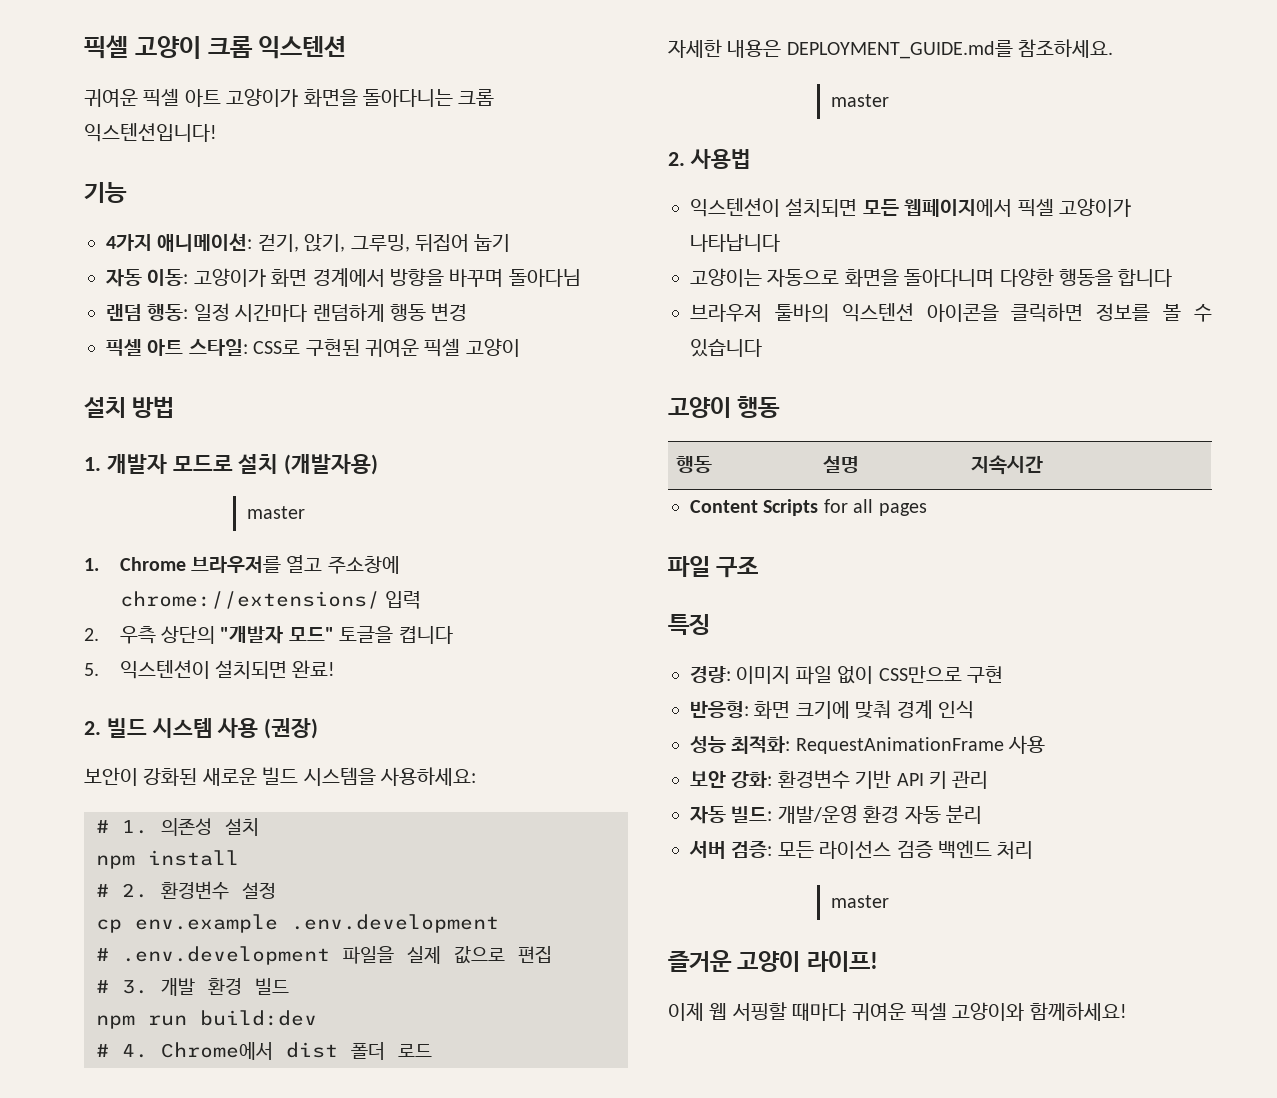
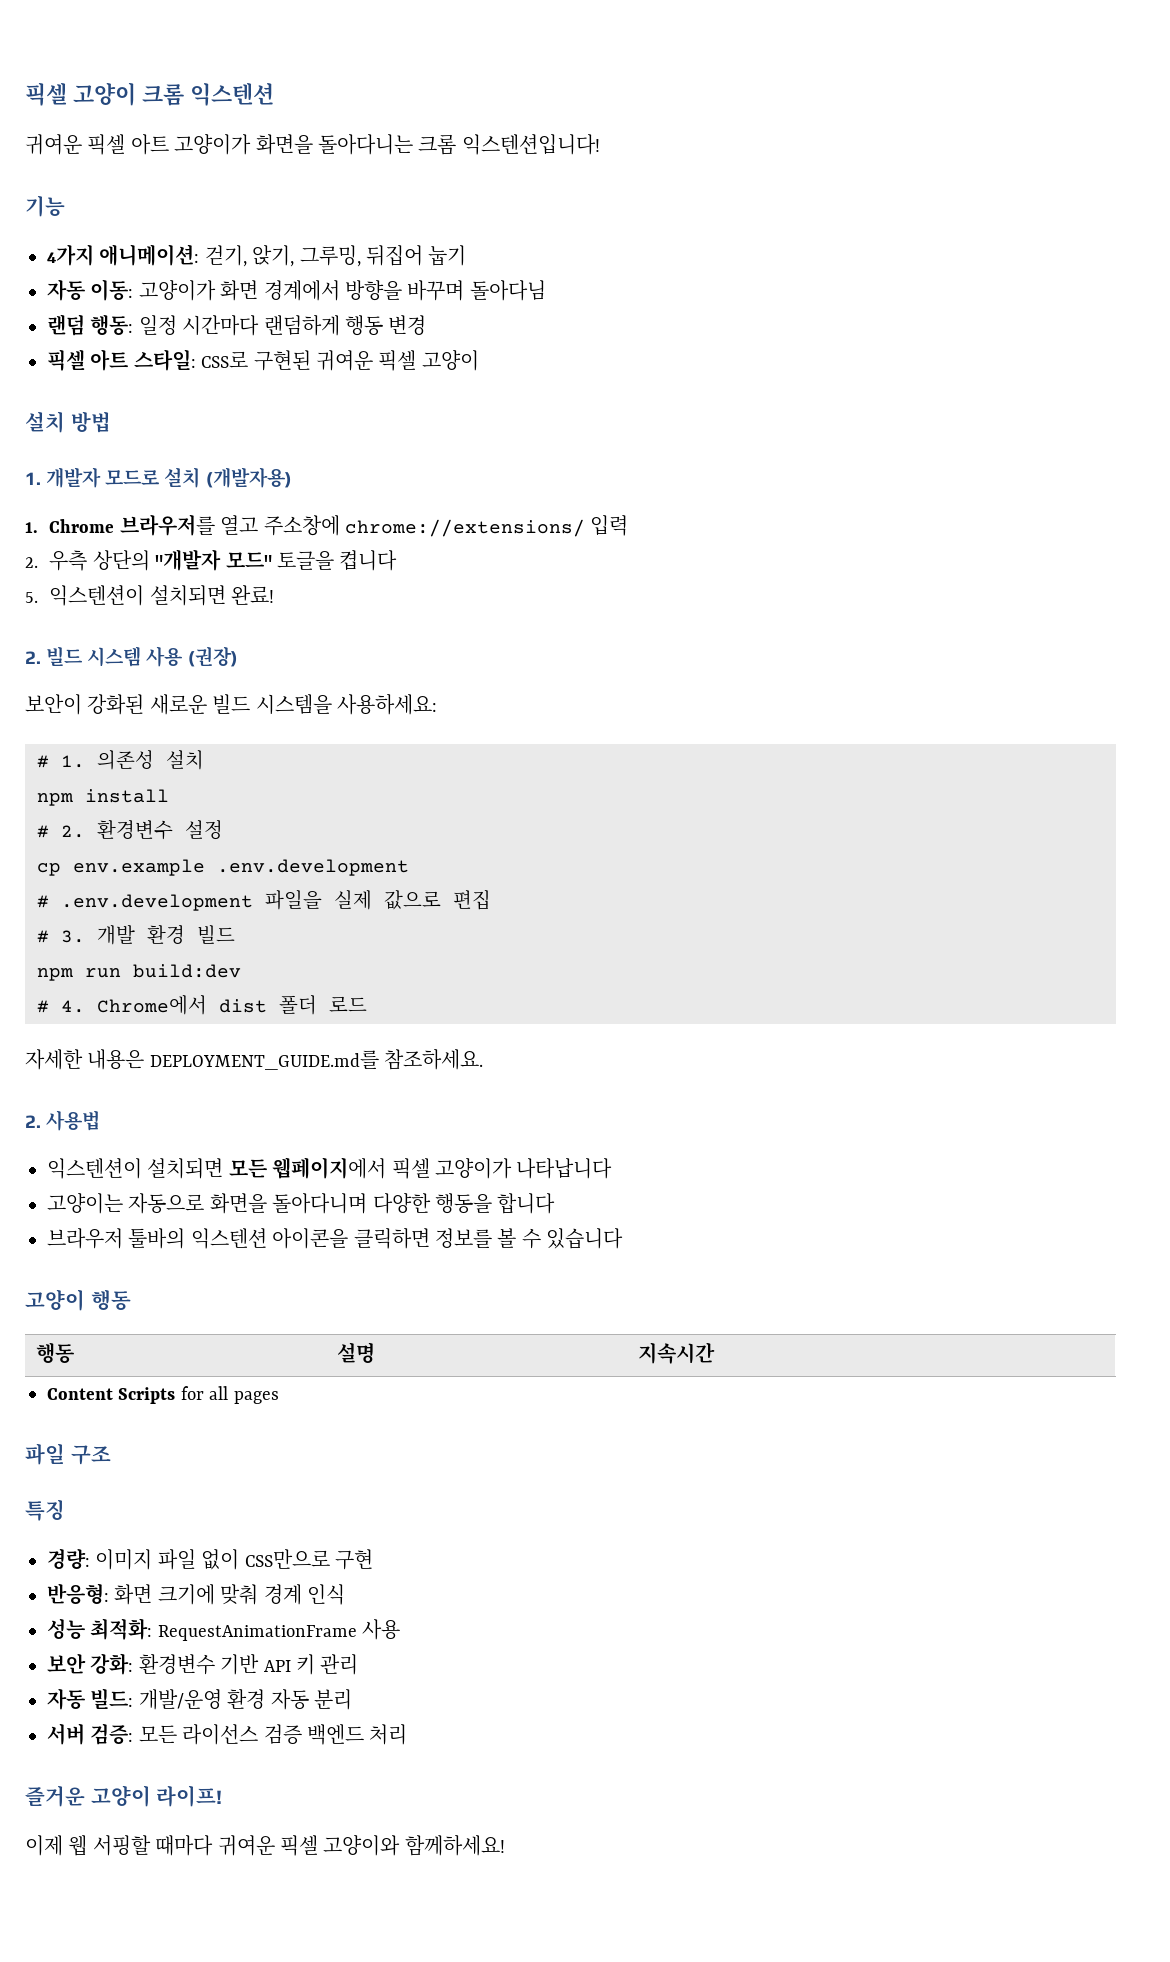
  1. 개발자 모드로 설치 (개발자용)
- master
  자세한 내용은 DEPLOYMENT_GUIDE.md를 참조하세요.
- master
  서버 검증: 모든 라이선스 검증 백엔드 처리
- master

